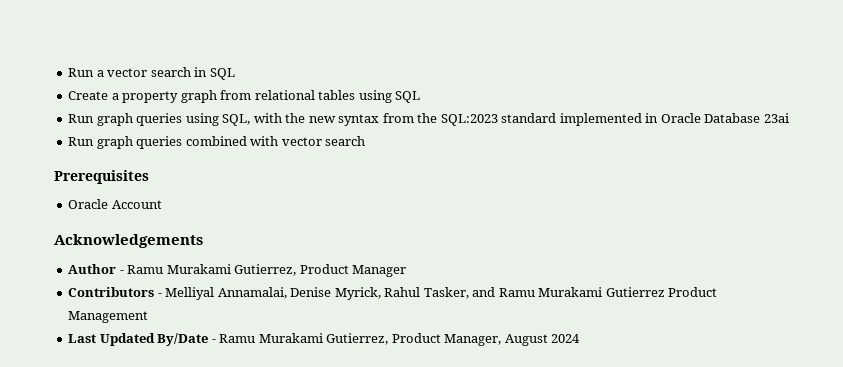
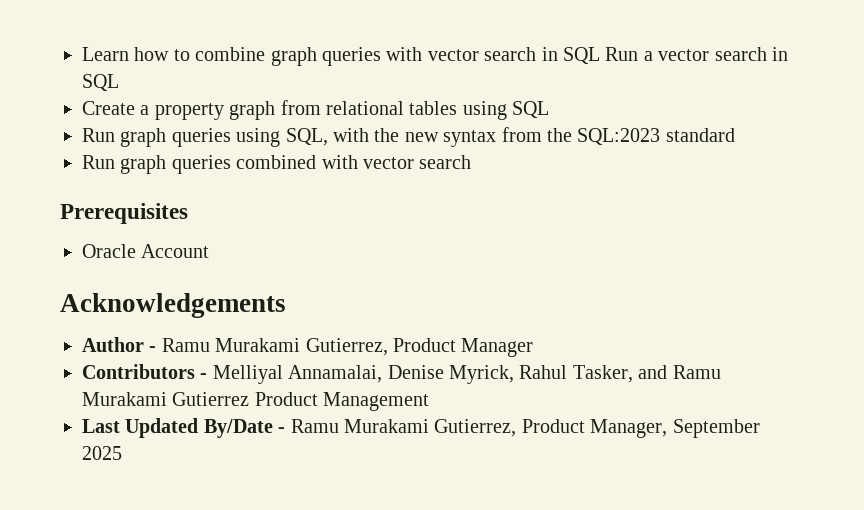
- Run a vector search in SQL
+ Learn how to combine graph queries with vector search in SQL Run a vector search in SQL
- Run graph queries using SQL, with the new syntax from the SQL:2023 standard implemented in Oracle Database 23ai
+ Run graph queries using SQL, with the new syntax from the SQL:2023 standard
- Last Updated By/Date - Ramu Murakami Gutierrez, Product Manager, August 2024
+ Last Updated By/Date - Ramu Murakami Gutierrez, Product Manager, September 2025

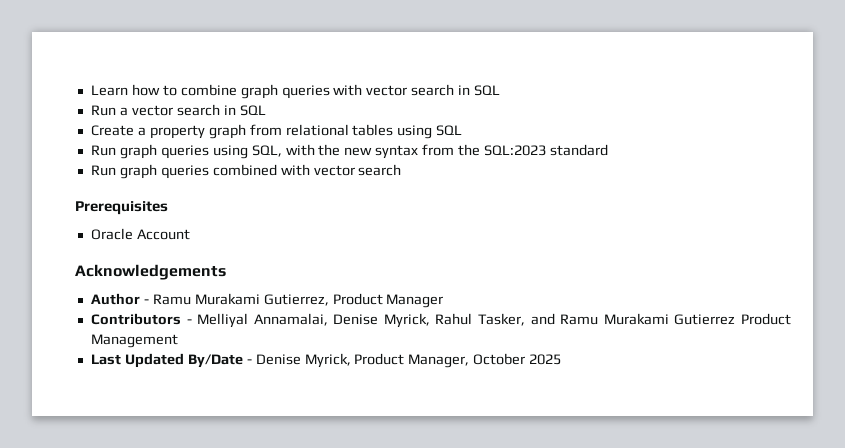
- Learn how to combine graph queries with vector search in SQL Run a vector search in SQL
+ Learn how to combine graph queries with vector search in SQL
+ Run a vector search in SQL
- Last Updated By/Date - Ramu Murakami Gutierrez, Product Manager, September 2025
+ Last Updated By/Date - Denise Myrick, Product Manager, October 2025

